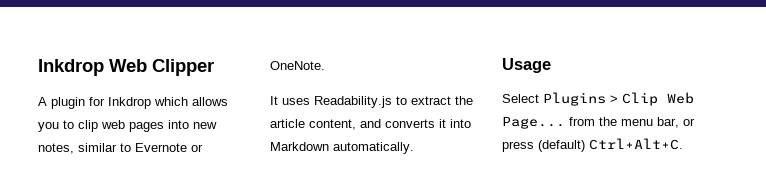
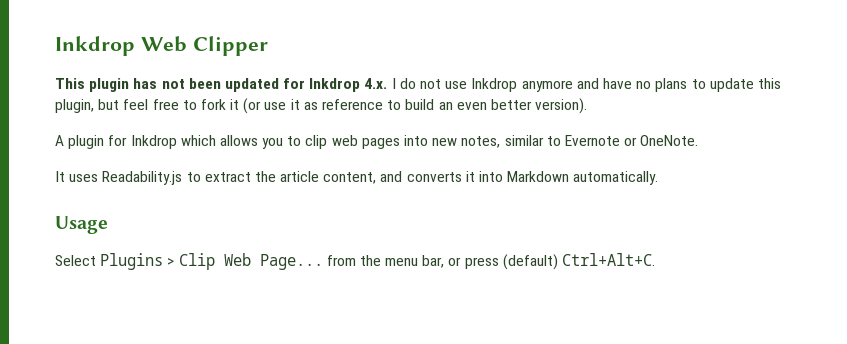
+ This plugin has not been updated for Inkdrop 4.x. I do not use Inkdrop anymore and have no plans to update this plugin, but feel free to fork it (or use it as reference to build an even better version).

